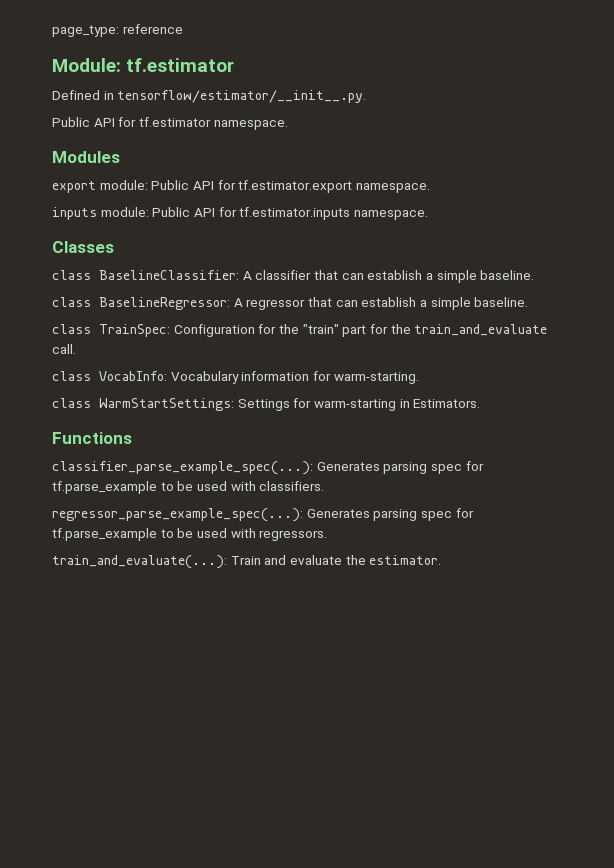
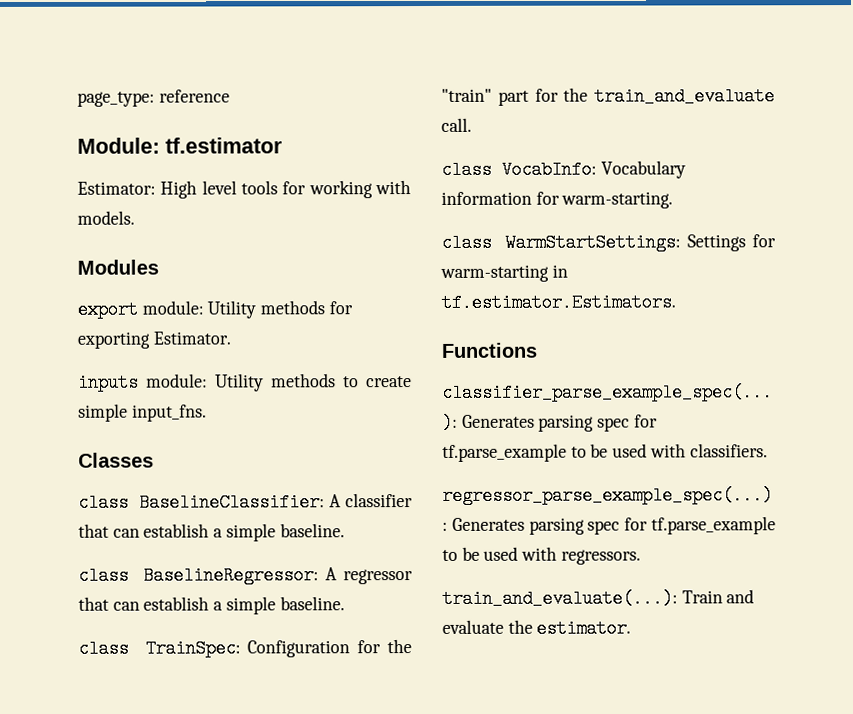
- Defined in tensorflow/estimator/__init__.py.
- Public API for tf.estimator namespace.
+ Estimator: High level tools for working with models.
  Modules
- export module: Public API for tf.estimator.export namespace.
- inputs module: Public API for tf.estimator.inputs namespace.
+ export module: Utility methods for exporting Estimator.
+ inputs module: Utility methods to create simple input_fns.
- class WarmStartSettings: Settings for warm-starting in Estimators.
+ class WarmStartSettings: Settings for warm-starting in tf.estimator.Estimators.

